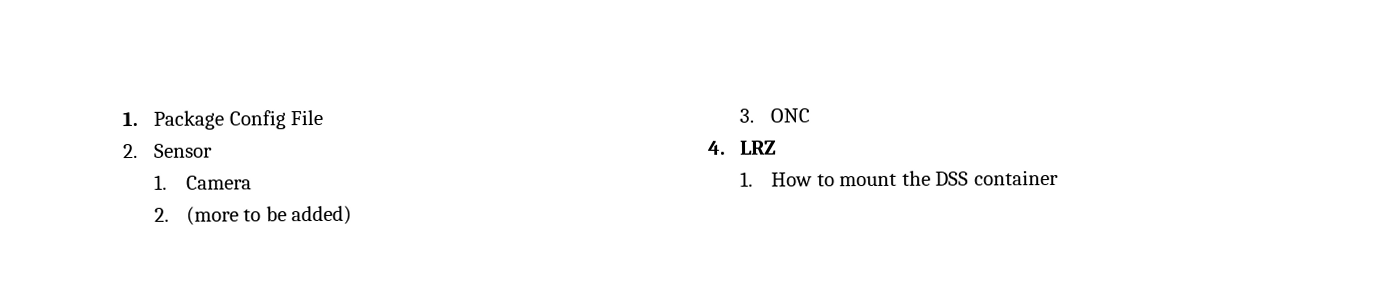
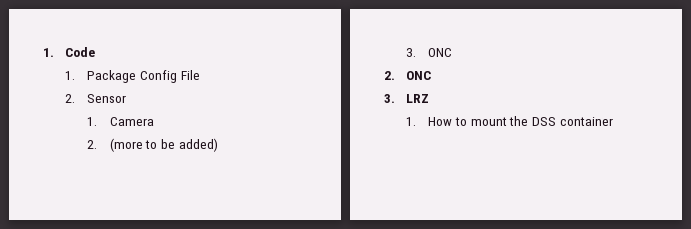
+ 1. Code
- 4. LRZ
+ 2. ONC
+ 3. LRZ

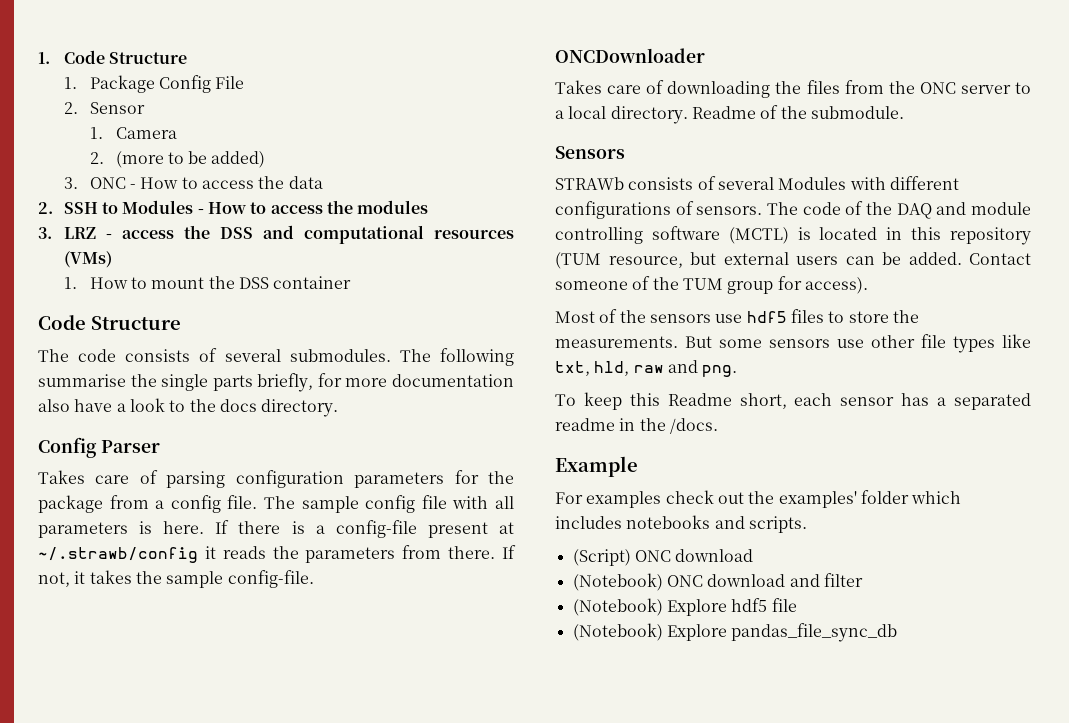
- 1. Code
+ 1. Code Structure
- 3. ONC
- 2. ONC
- 3. LRZ
+ 3. ONC - How to access the data
+ 2. SSH to Modules - How to access the modules
+ 3. LRZ - access the DSS and computational resources (VMs)
  1. How to mount the DSS container
+ Code Structure
+ The code consists of several submodules. The following summarise the single parts briefly, for more documentation also have a look to the docs directory.
+ Config Parser
+ Takes care of parsing configuration parameters for the package from a config file. The sample config file with all parameters is here. If there is a config-file present at ~/.strawb/config it reads the parameters from there. If not, it takes the sample config-file.
+ ONCDownloader
+ Takes care of downloading the files from the ONC server to a local directory. Readme of the submodule.
+ Sensors
+ STRAWb consists of several Modules with different configurations of sensors. The code of the DAQ and module controlling software (MCTL) is located in this repository (TUM resource, but external users can be added. Contact someone of the TUM group for access).
+ Most of the sensors use hdf5 files to store the measurements. But some sensors use other file types like txt, hld, raw and png.
+ To keep this Readme short, each sensor has a separated readme in the /docs.
+ Example
+ For examples check out the examples' folder which includes notebooks and scripts.
+ (Script) ONC download
+ (Notebook) ONC download and filter
+ (Notebook) Explore hdf5 file
+ (Notebook) Explore pandas_file_sync_db

